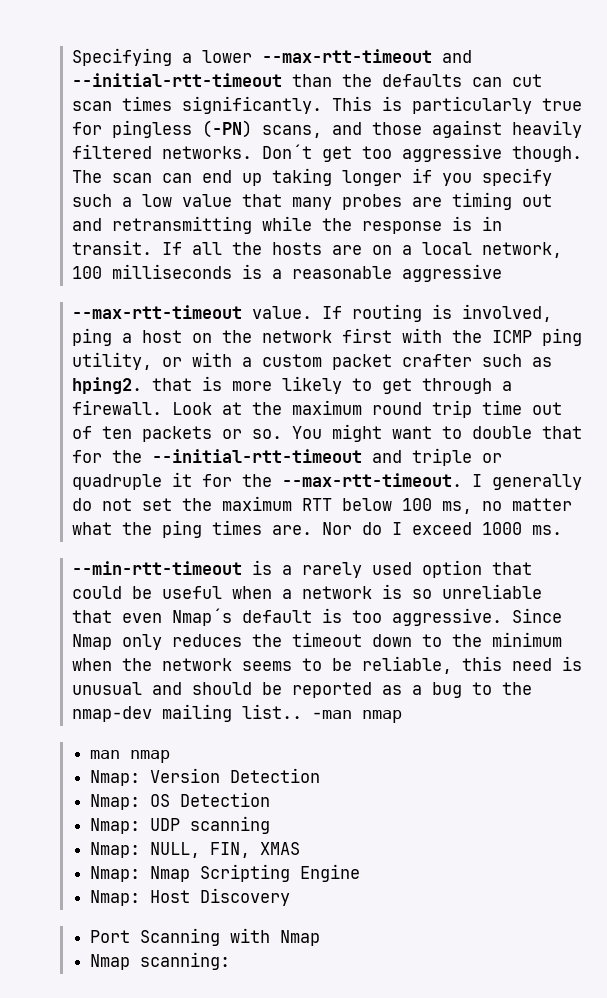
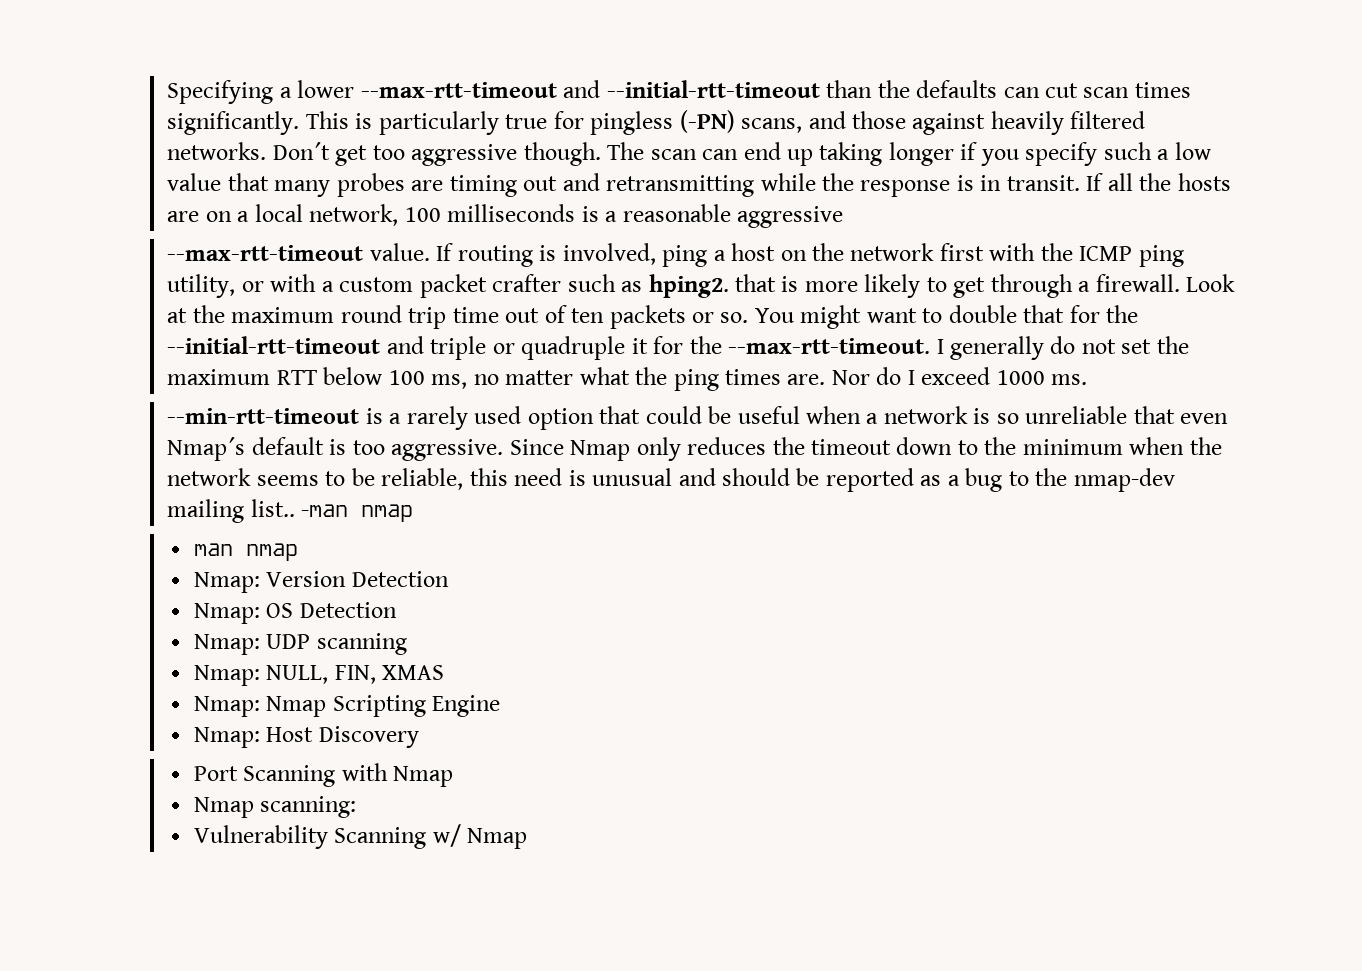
+ Vulnerability Scanning w/ Nmap

